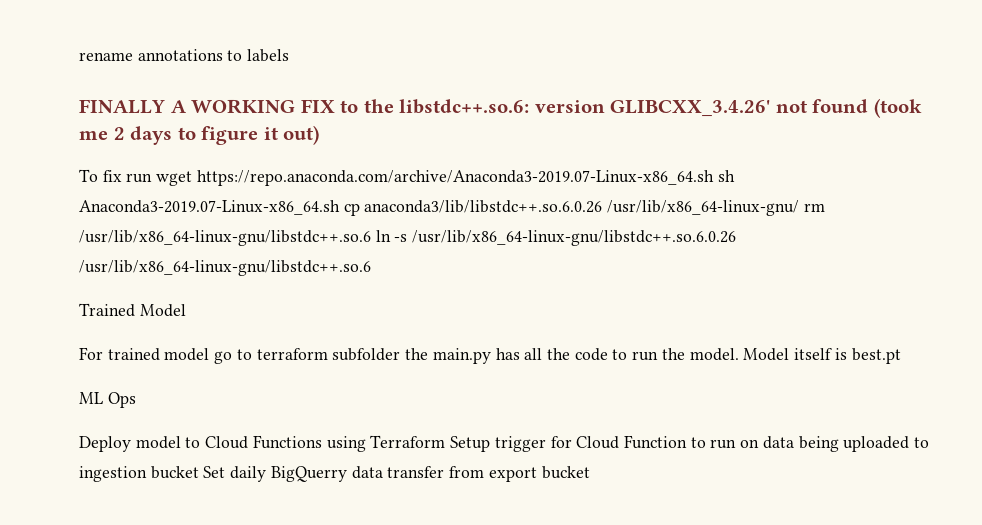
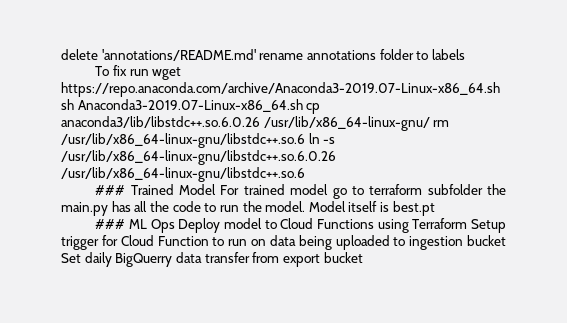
- rename annotations to labels
+ delete 'annotations/README.md' rename annotations folder to labels
- FINALLY A WORKING FIX to the libstdc++.so.6: version GLIBCXX_3.4.26' not found (took me 2 days to figure it out)
- Trained Model
- For trained model go to terraform subfolder the main.py has all the code to run the model.
+ ### Trained Model For trained model go to terraform subfolder the main.py has all the code to run the model.
- ML Ops
- Deploy model to Cloud Functions using Terraform Setup trigger for Cloud Function to run on data being uploaded to ingestion bucket Set daily BigQuerry data transfer from export bucket
+ ### ML Ops Deploy model to Cloud Functions using Terraform Setup trigger for Cloud Function to run on data being uploaded to ingestion bucket Set daily BigQuerry data transfer from export bucket

